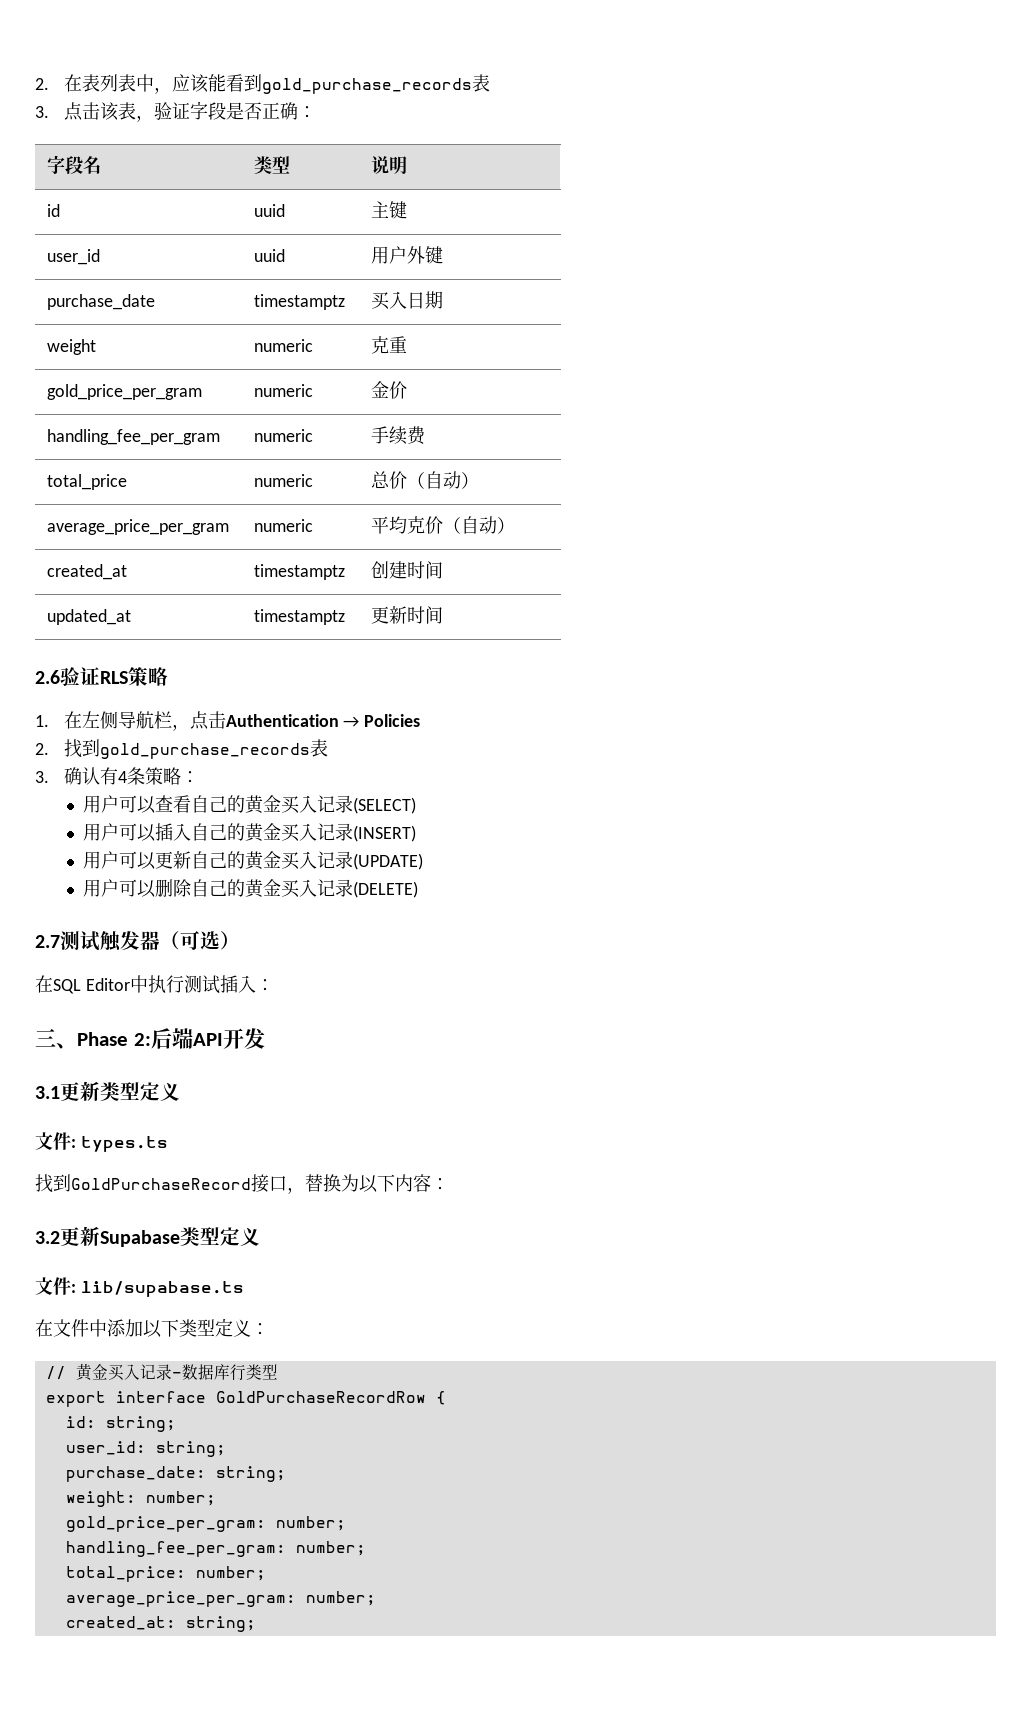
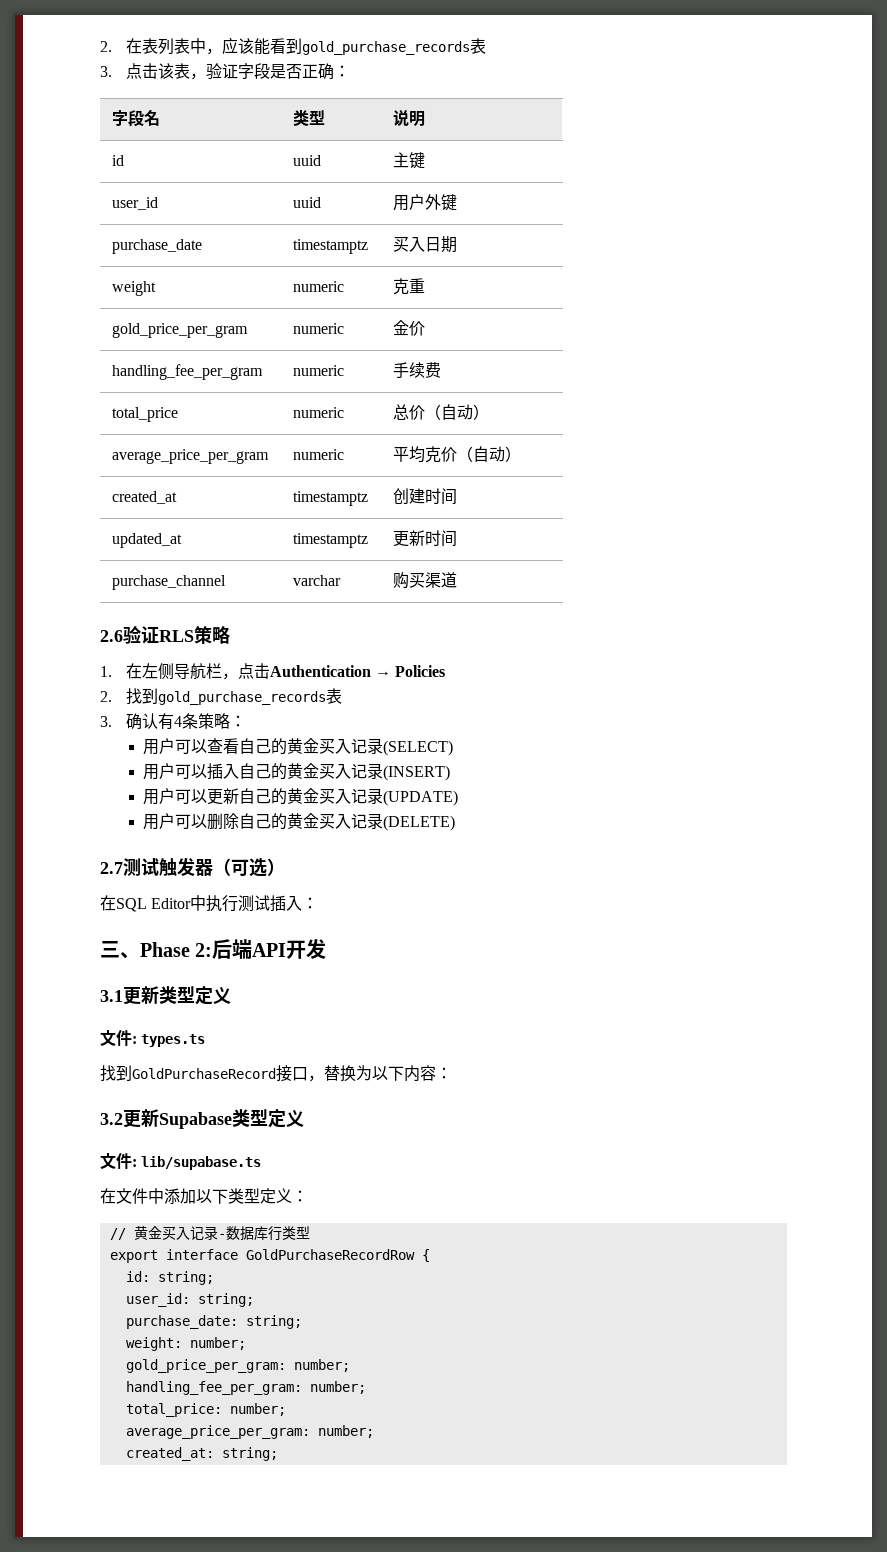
+ purchase_channel | varchar | 购买渠道

